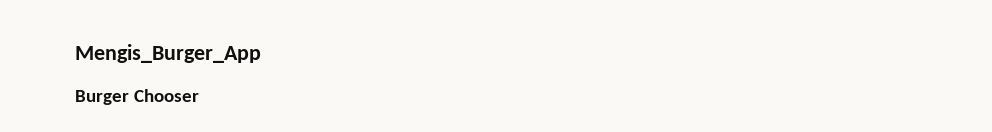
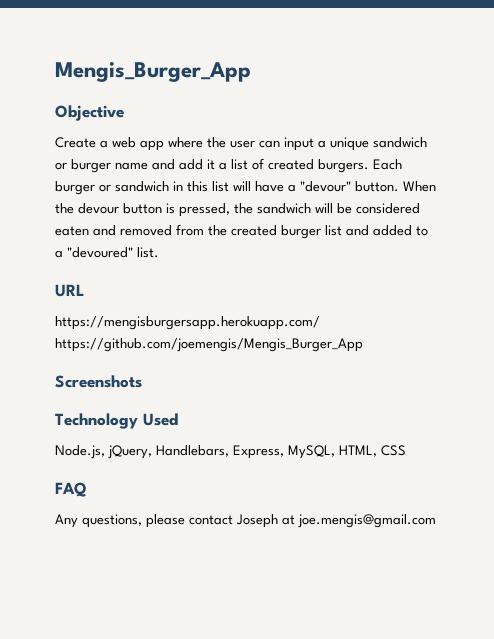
- Burger Chooser
+ Objective
+ Create a web app where the user can input a unique sandwich or burger name and add it a list of created burgers. Each burger or sandwich in this list will have a "devour" button. When the devour button is pressed, the sandwich will be considered eaten and removed from the created burger list and added to a "devoured" list.
+ URL
+ https://mengisburgersapp.herokuapp.com/ https://github.com/joemengis/Mengis_Burger_App
+ Screenshots
+ Technology Used
+ Node.js, jQuery, Handlebars, Express, MySQL, HTML, CSS
+ FAQ
+ Any questions, please contact Joseph at joe.mengis@gmail.com

